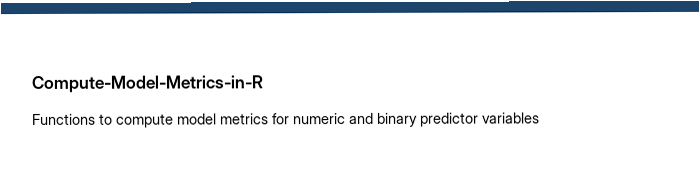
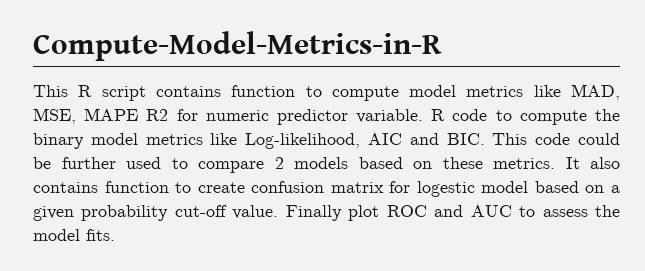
- Functions to compute model metrics for numeric and binary predictor variables
+ This R script contains function to compute model metrics like MAD, MSE, MAPE R2 for numeric predictor variable. R code to compute the binary model metrics like Log-likelihood, AIC and BIC. This code could be further used to compare 2 models based on these metrics. It also contains function to create confusion matrix for logestic model based on a given probability cut-off value. Finally plot ROC and AUC to assess the model fits.

